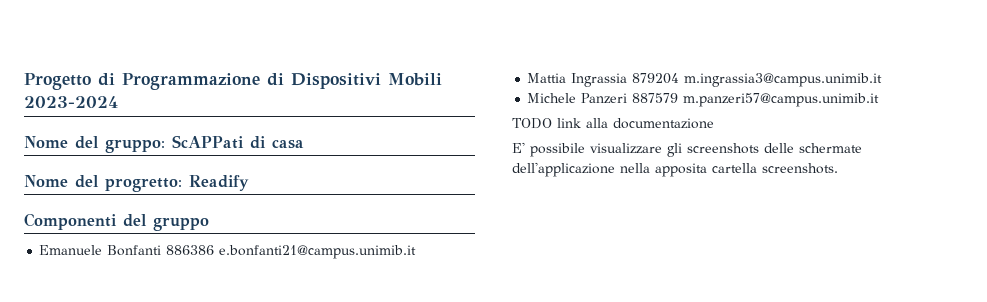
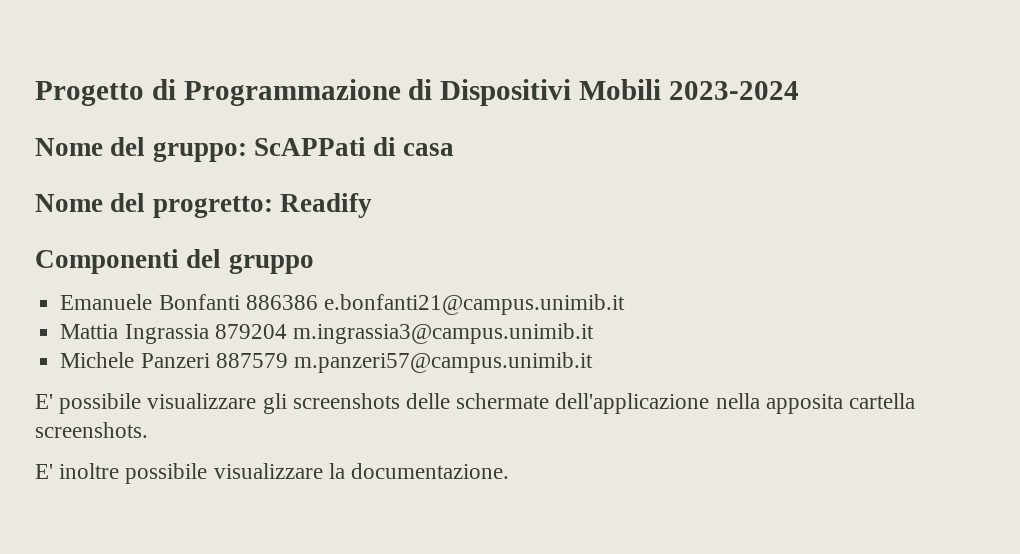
- TODO link alla documentazione
+ E' inoltre possibile visualizzare la documentazione.

